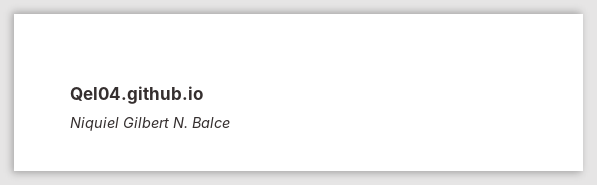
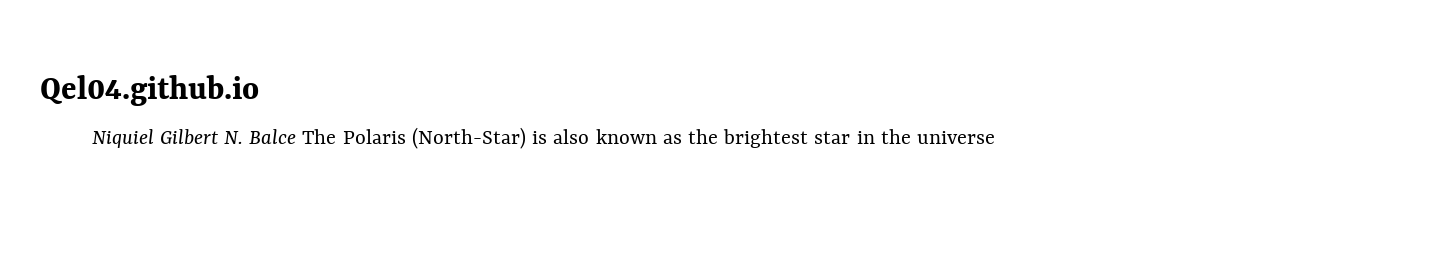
- Niquiel Gilbert N. Balce
+ Niquiel Gilbert N. Balce The Polaris (North-Star) is also known as the brightest star in the universe

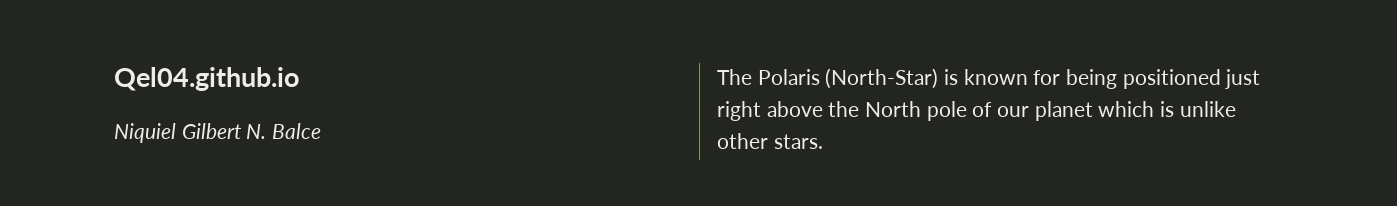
- Niquiel Gilbert N. Balce The Polaris (North-Star) is also known as the brightest star in the universe
+ Niquiel Gilbert N. Balce
+ The Polaris (North-Star) is known for being positioned just right above the North pole of our planet which is unlike other stars.

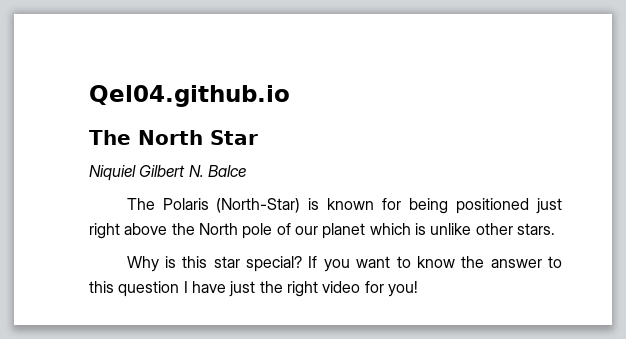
+ The North Star
+ Why is this star special? If you want to know the answer to this question I have just the right video for you!

